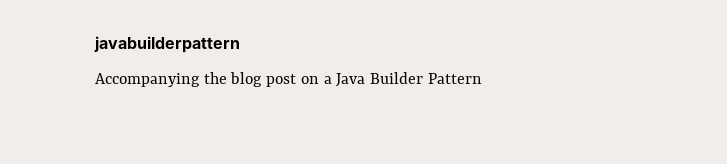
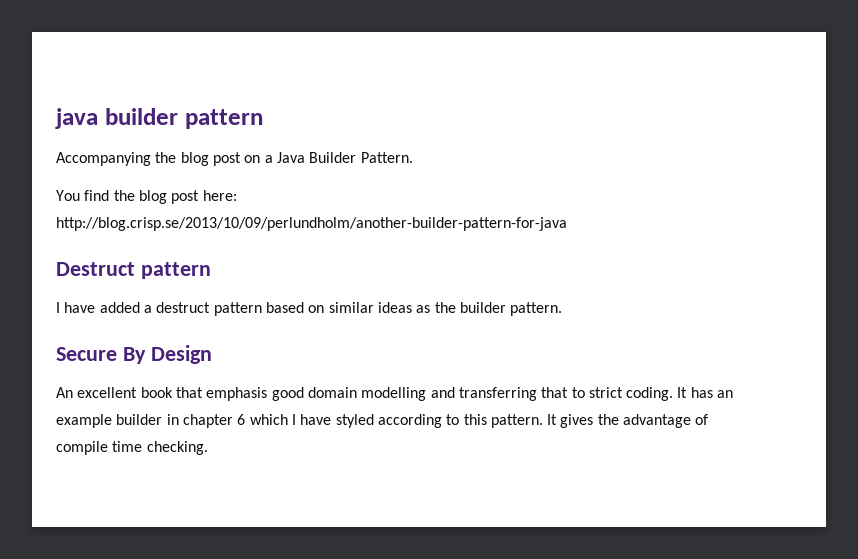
- javabuilderpattern
+ java builder pattern
- Accompanying the blog post on a Java Builder Pattern
+ Accompanying the blog post on a Java Builder Pattern.
+ You find the blog post here: http://blog.crisp.se/2013/10/09/perlundholm/another-builder-pattern-for-java
+ Destruct pattern
+ I have added a destruct pattern based on similar ideas as the builder pattern.
+ Secure By Design
+ An excellent book that emphasis good domain modelling and transferring that to strict coding. It has an example builder in chapter 6 which I have styled according to this pattern. It gives the advantage of compile time checking.

